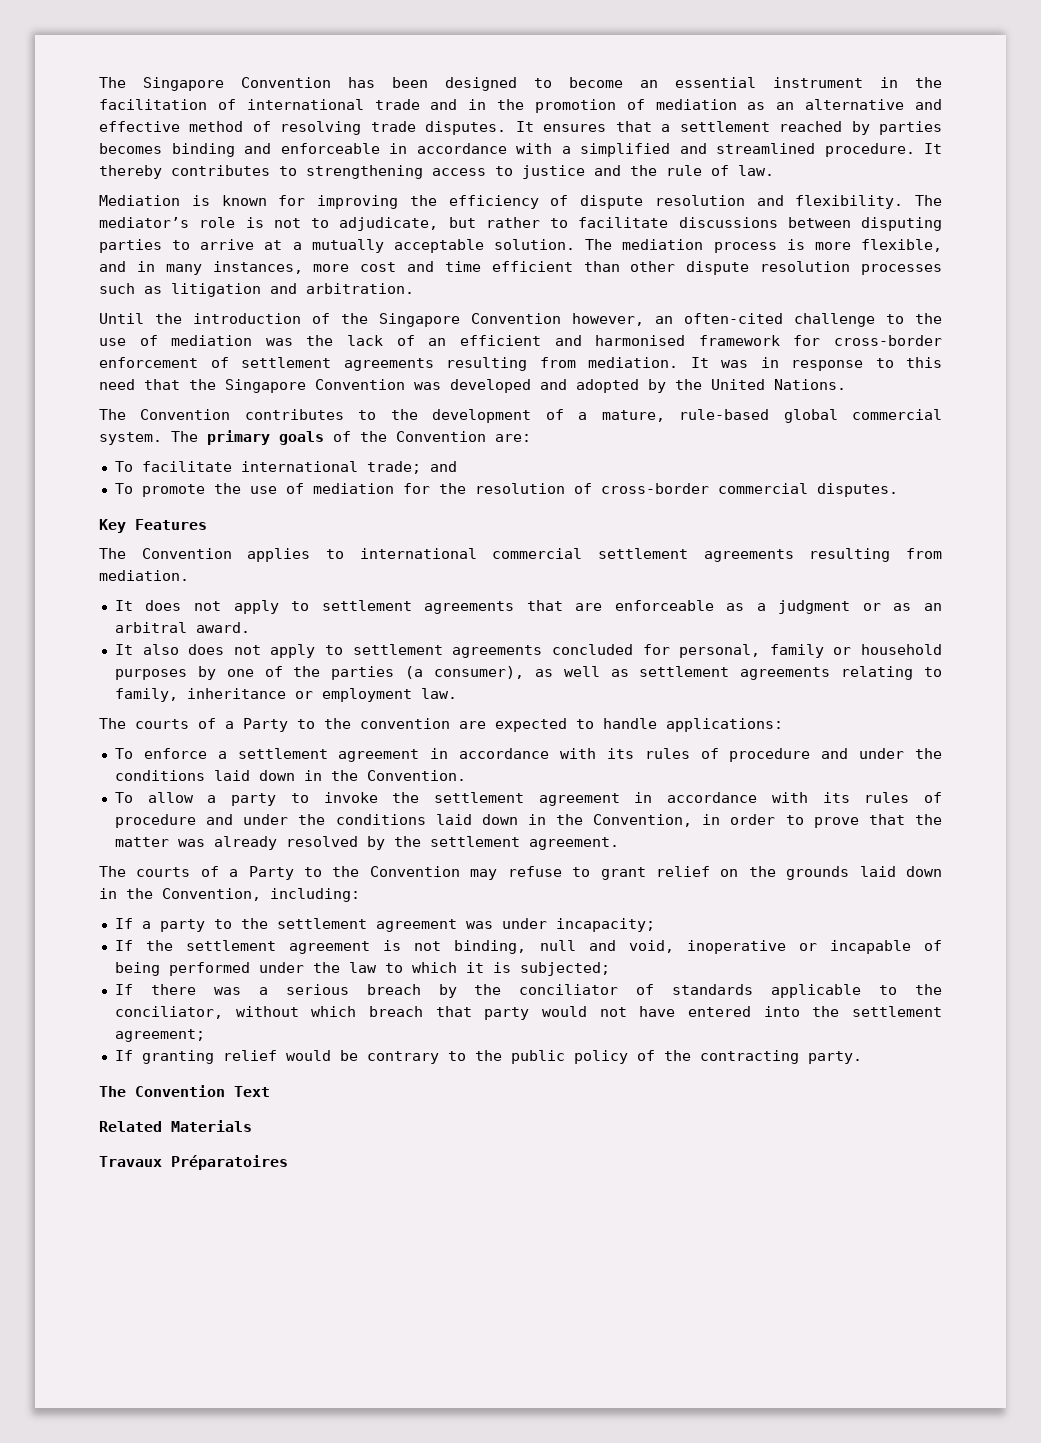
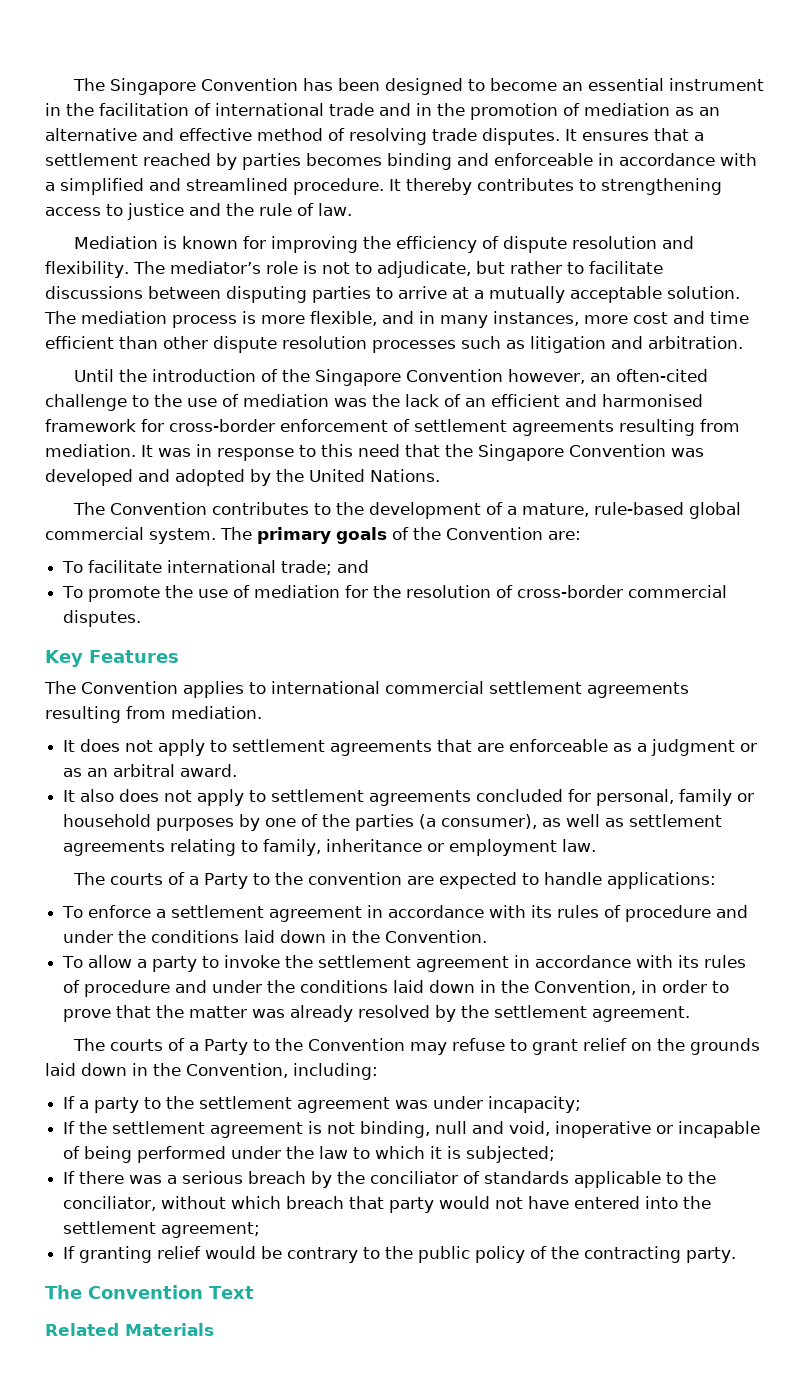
- Travaux Préparatoires

